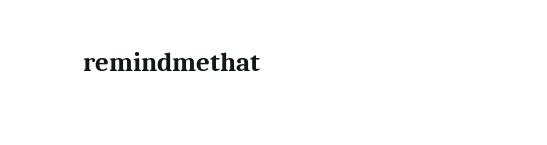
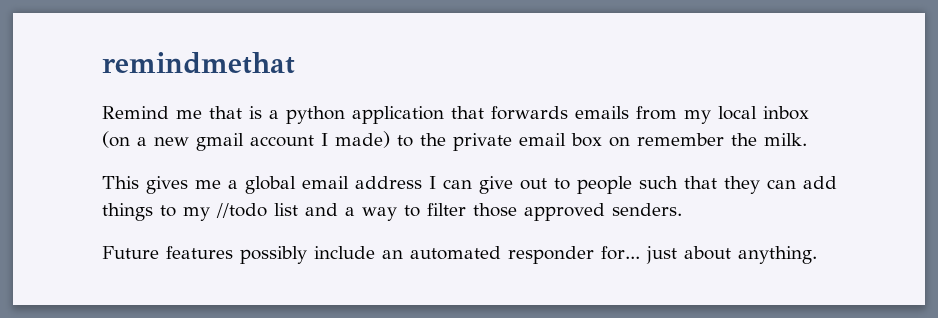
+ Remind me that is a python application that forwards emails from my local inbox (on a new gmail account I made) to the private email box on remember the milk.
+ This gives me a global email address I can give out to people such that they can add things to my //todo list and a way to filter those approved senders.
+ Future features possibly include an automated responder for... just about anything.

